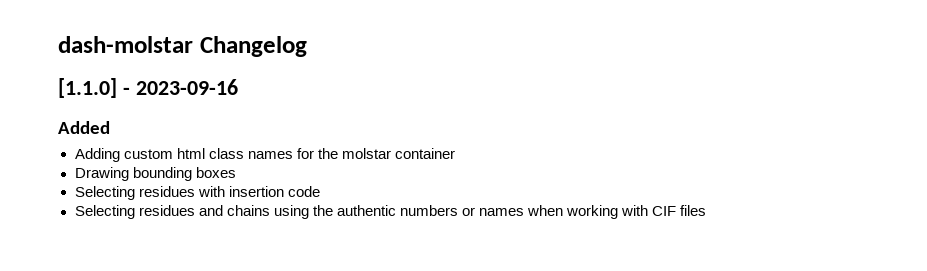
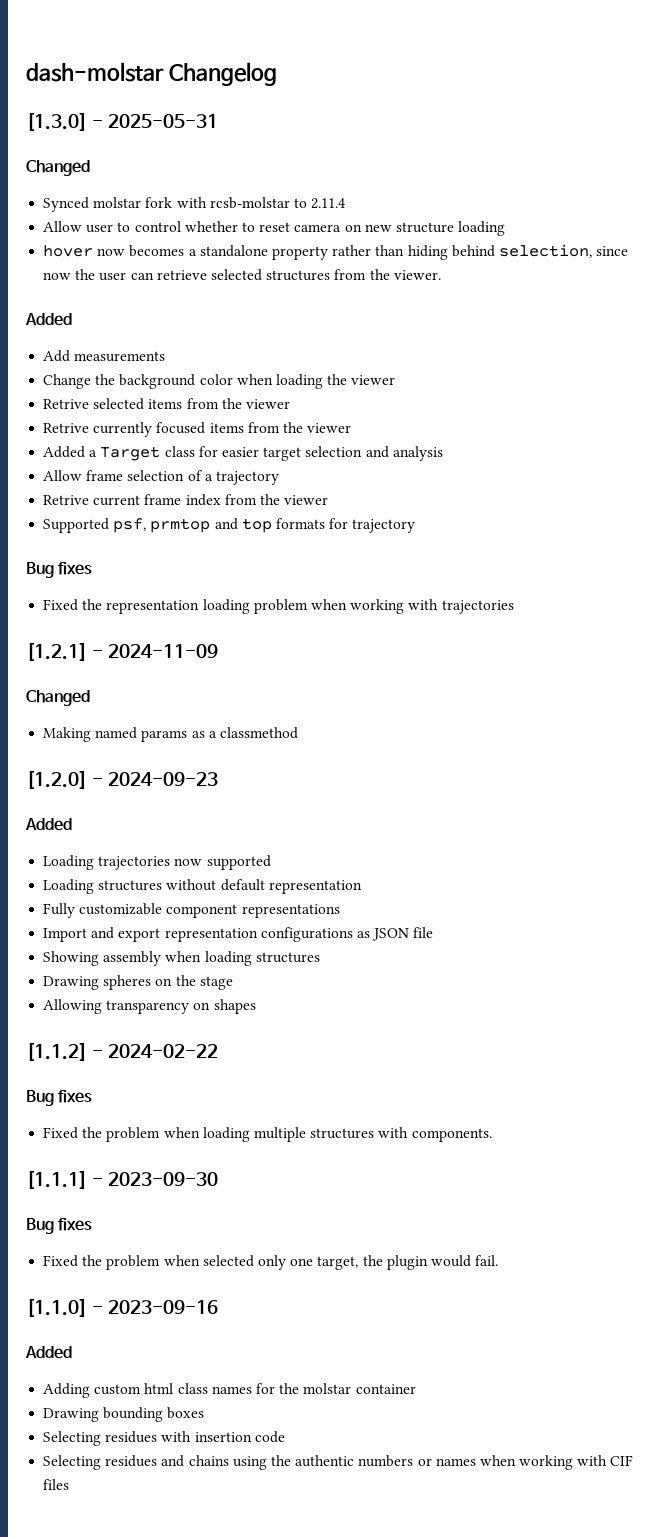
+ [1.3.0] - 2025-05-31
+ Changed
+ Synced molstar fork with rcsb-molstar to 2.11.4
+ Allow user to control whether to reset camera on new structure loading
+ hover now becomes a standalone property rather than hiding behind selection, since now the user can retrieve selected structures from the viewer.
+ Added
+ Add measurements
+ Change the background color when loading the viewer
+ Retrive selected items from the viewer
+ Retrive currently focused items from the viewer
+ Added a Target class for easier target selection and analysis
+ Allow frame selection of a trajectory
+ Retrive current frame index from the viewer
+ Supported psf, prmtop and top formats for trajectory
+ Bug fixes
+ Fixed the representation loading problem when working with trajectories
+ [1.2.1] - 2024-11-09
+ Changed
+ Making named params as a classmethod
+ [1.2.0] - 2024-09-23
+ Added
+ Loading trajectories now supported
+ Loading structures without default representation
+ Fully customizable component representations
+ Import and export representation configurations as JSON file
+ Showing assembly when loading structures
+ Drawing spheres on the stage
+ Allowing transparency on shapes
+ [1.1.2] - 2024-02-22
+ Bug fixes
+ Fixed the problem when loading multiple structures with components.
+ [1.1.1] - 2023-09-30
+ Bug fixes
+ Fixed the problem when selected only one target, the plugin would fail.

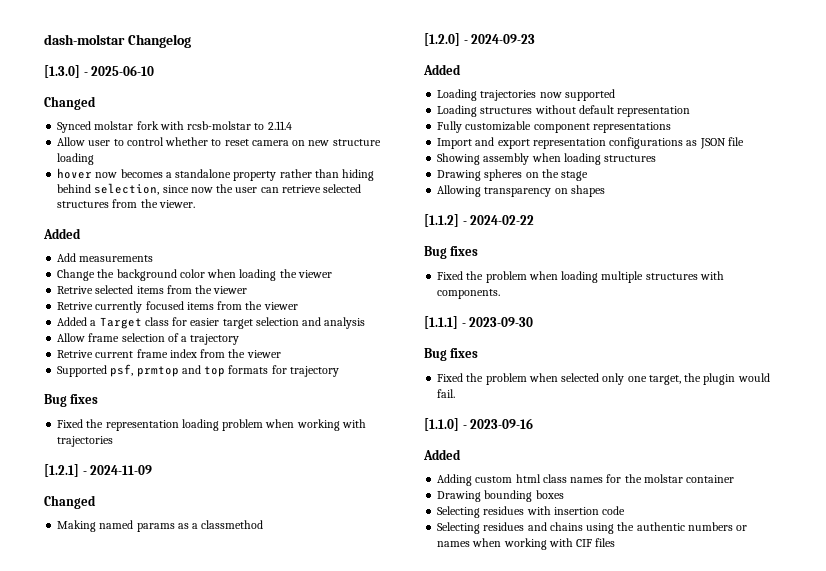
- [1.3.0] - 2025-05-31
+ [1.3.0] - 2025-06-10

